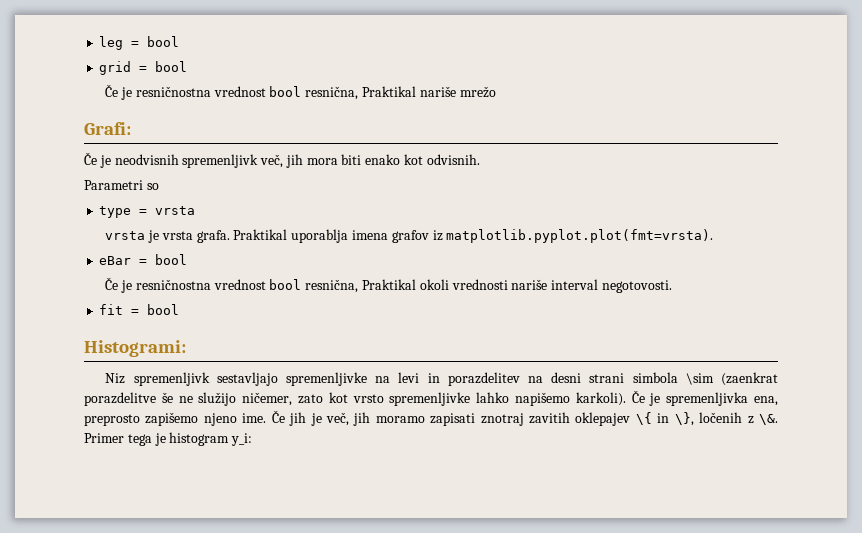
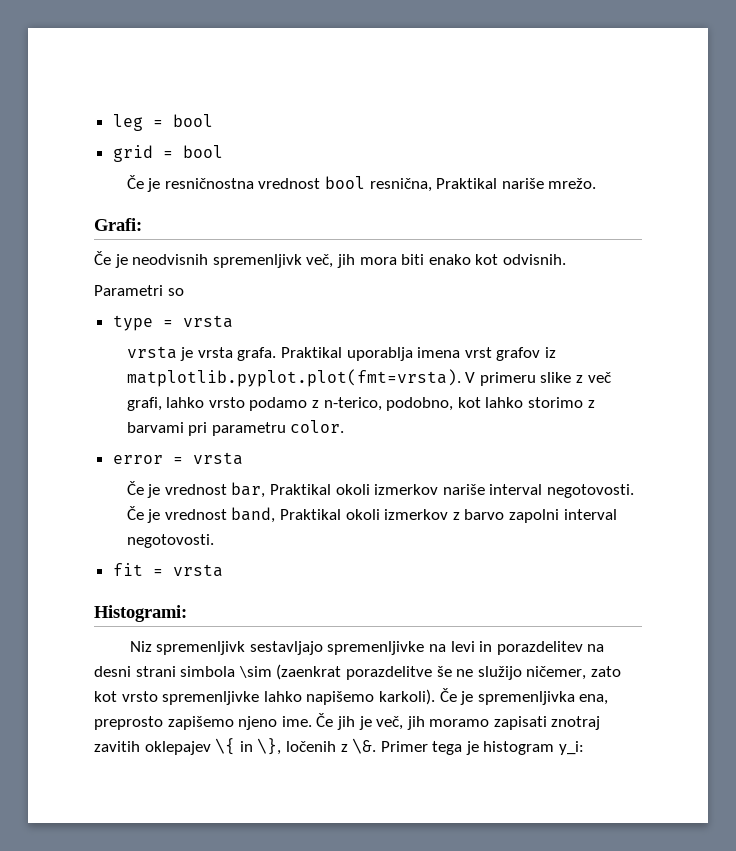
- Če je resničnostna vrednost bool resnična, Praktikal nariše mrežo
+ Če je resničnostna vrednost bool resnična, Praktikal nariše mrežo.
- Praktikal uporablja imena grafov iz matplotlib.pyplot.plot(fmt=vrsta).
- eBar = bool
- Če je resničnostna vrednost bool resnična, Praktikal okoli vrednosti nariše interval negotovosti.
+ Praktikal uporablja imena vrst grafov iz matplotlib.pyplot.plot(fmt=vrsta). V primeru slike z več grafi, lahko vrsto podamo z n-terico, podobno, kot lahko storimo z barvami pri parametru color.
+ error = vrsta
+ Če je vrednost bar, Praktikal okoli izmerkov nariše interval negotovosti. Če je vrednost band, Praktikal okoli izmerkov z barvo zapolni interval negotovosti.
- fit = bool
+ fit = vrsta

